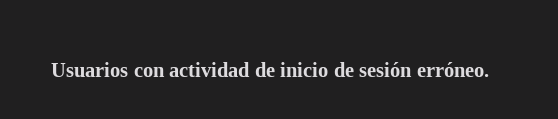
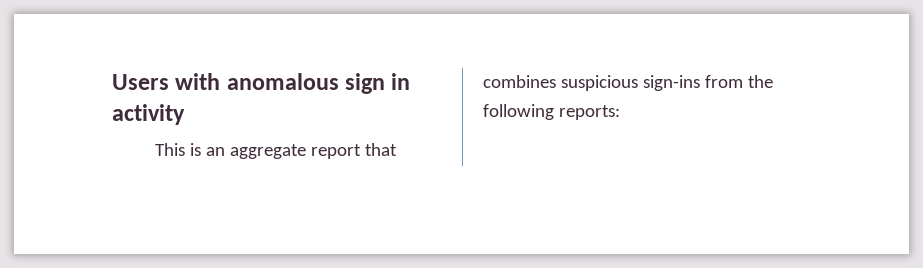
- Usuarios con actividad de inicio de sesión erróneo.
+ Users with anomalous sign in activity
+ This is an aggregate report that combines suspicious sign-ins from the following reports:

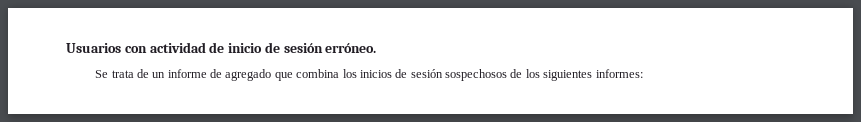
- Users with anomalous sign in activity
- This is an aggregate report that combines suspicious sign-ins from the following reports:
+ Usuarios con actividad de inicio de sesión erróneo.
+ Se trata de un informe de agregado que combina los inicios de sesión sospechosos de los siguientes informes:

